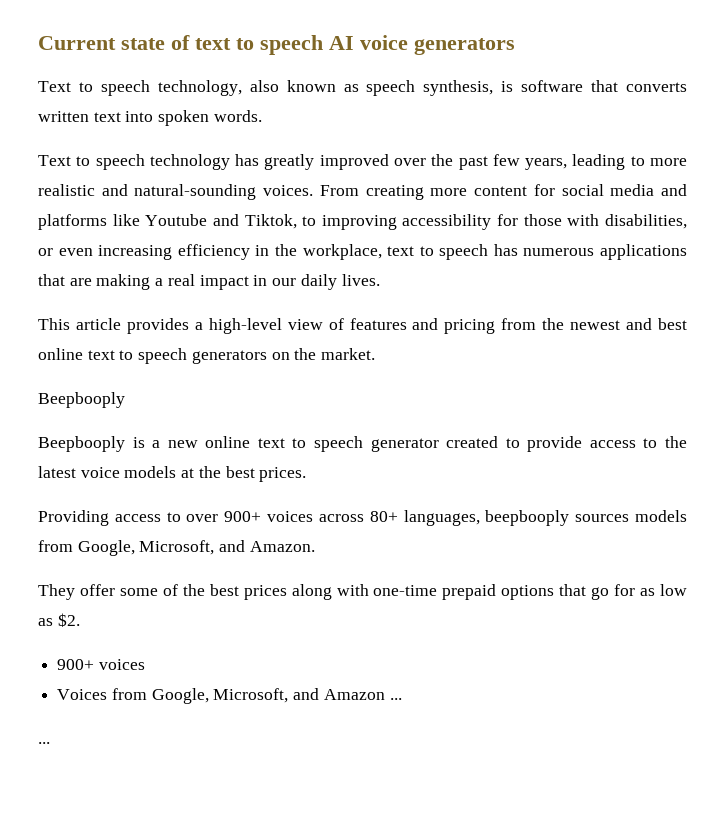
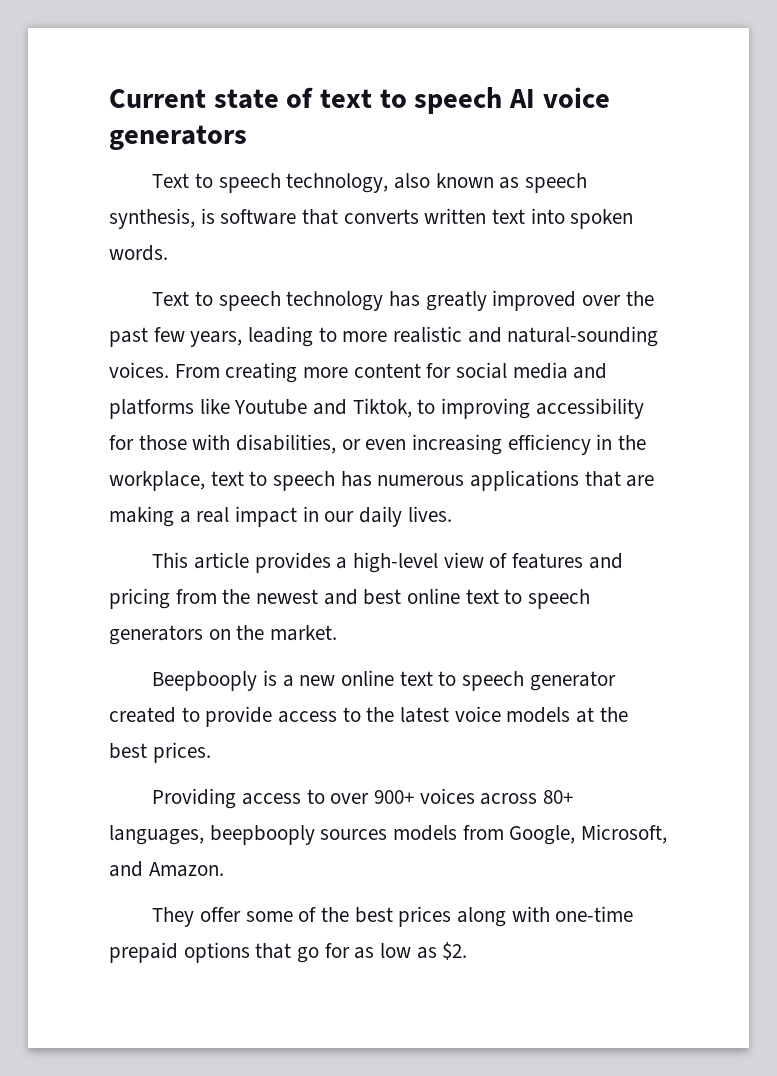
  This article provides a high-level view of features and pricing from the newest and best online text to speech generators on the market.
- Beepbooply
  They offer some of the best prices along with one-time prepaid options that go for as low as $2.
- 900+ voices
- Voices from Google, Microsoft, and Amazon ...
- ...

